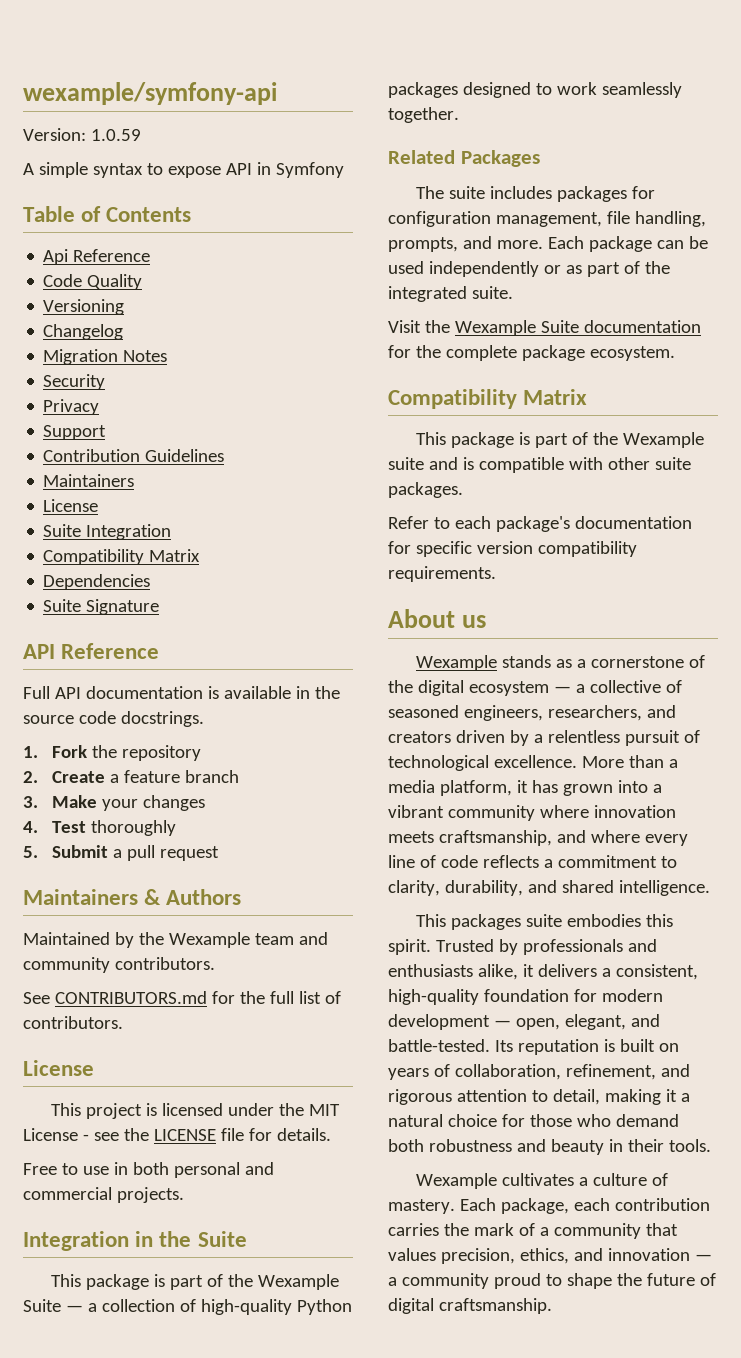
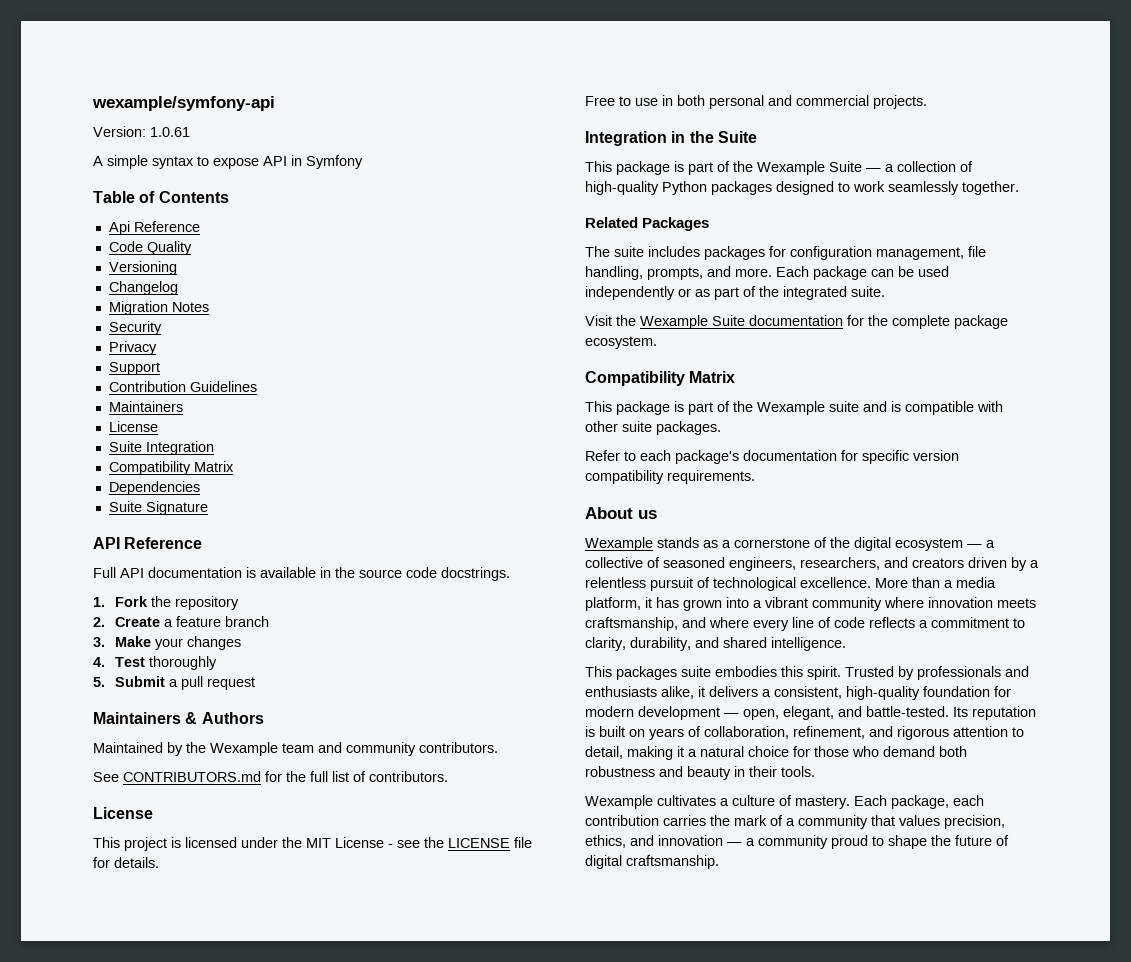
- Version: 1.0.59
+ Version: 1.0.61

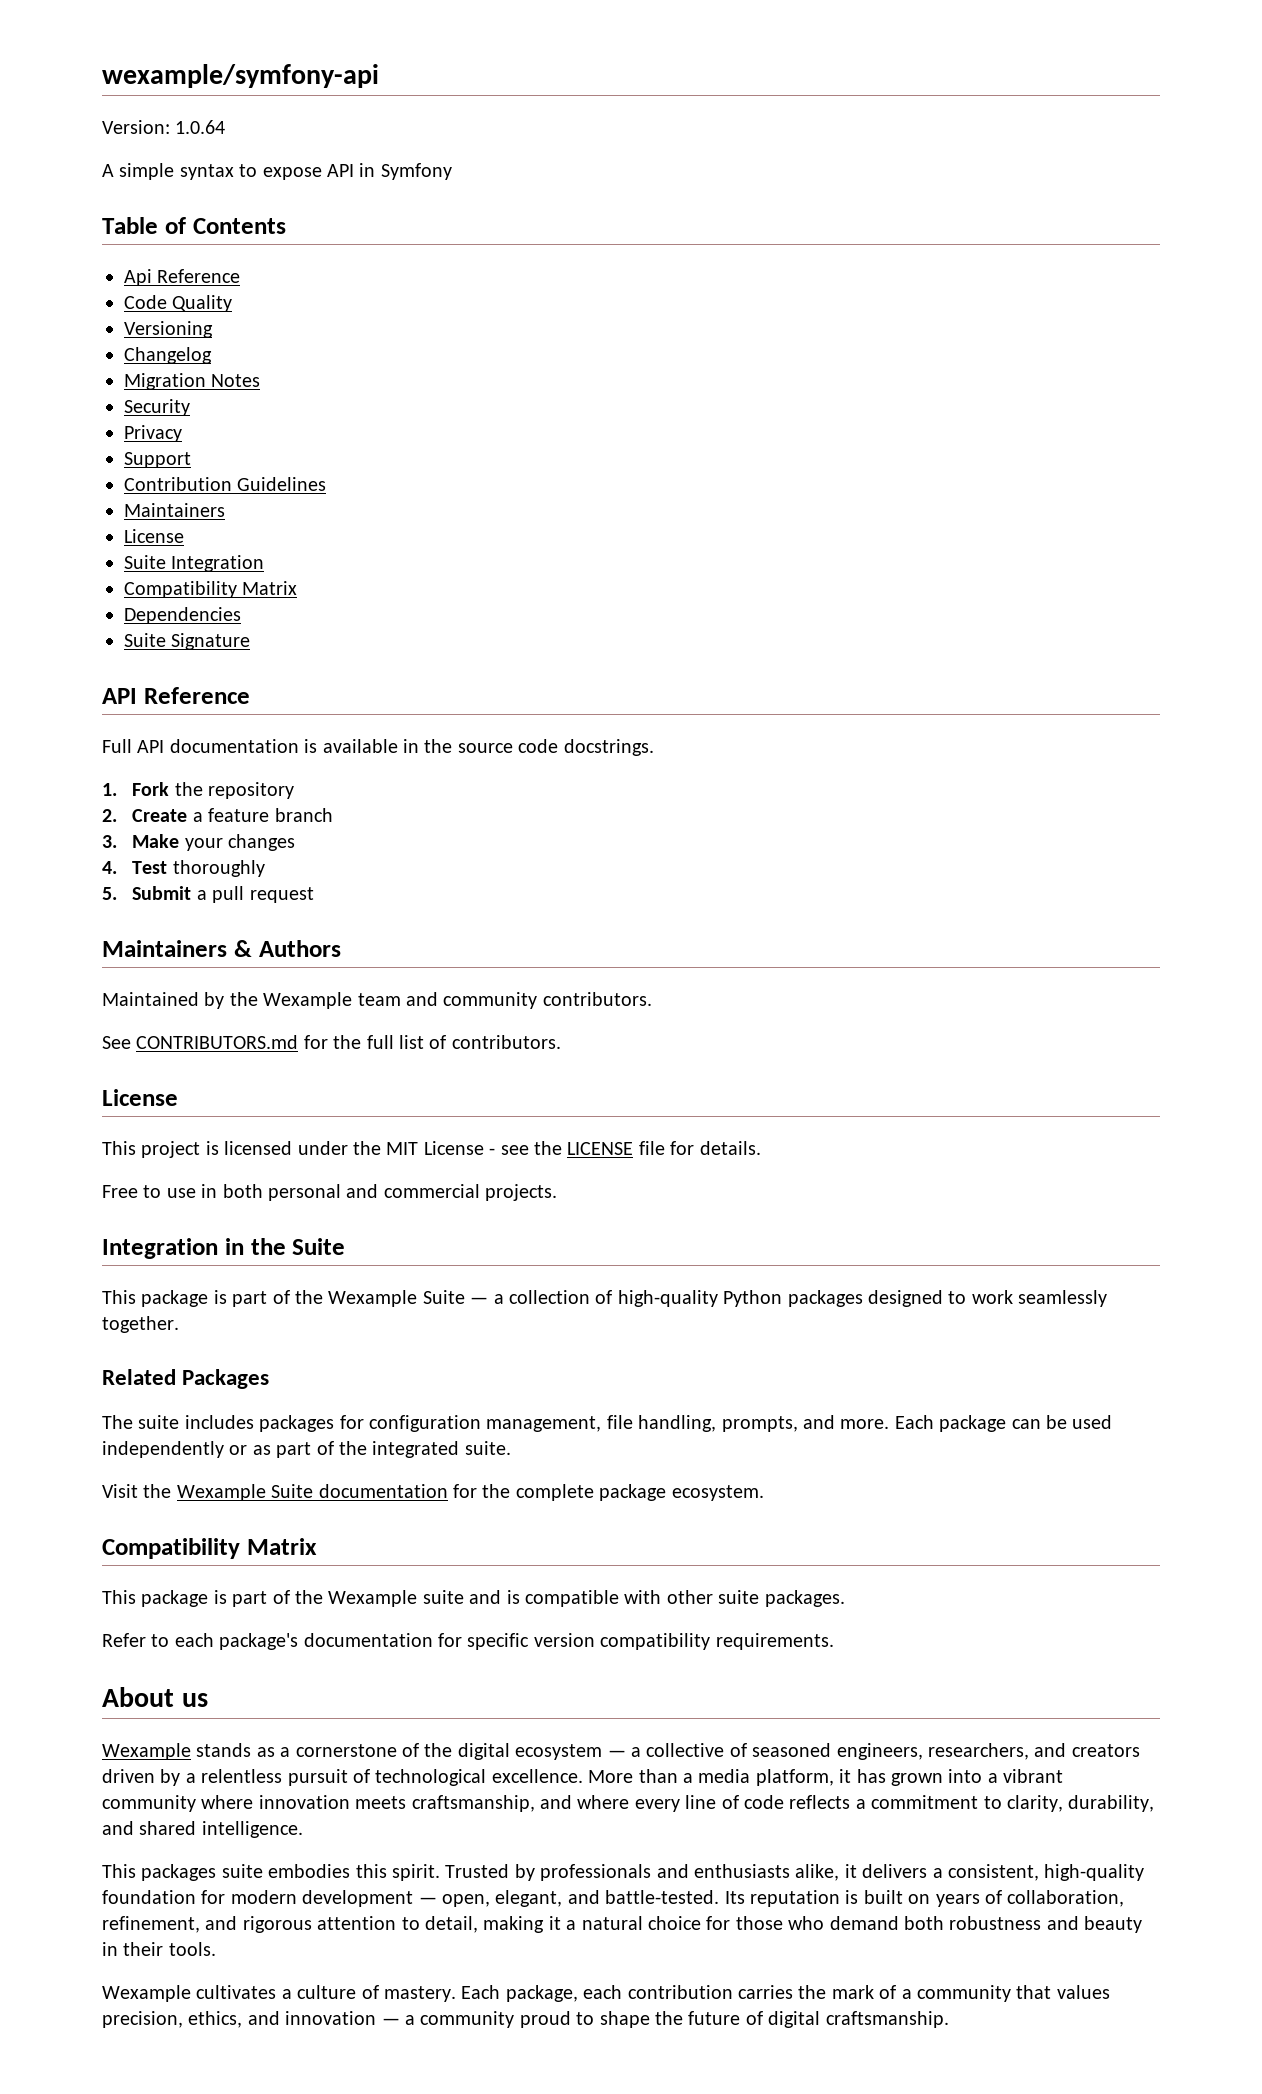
- Version: 1.0.61
+ Version: 1.0.64

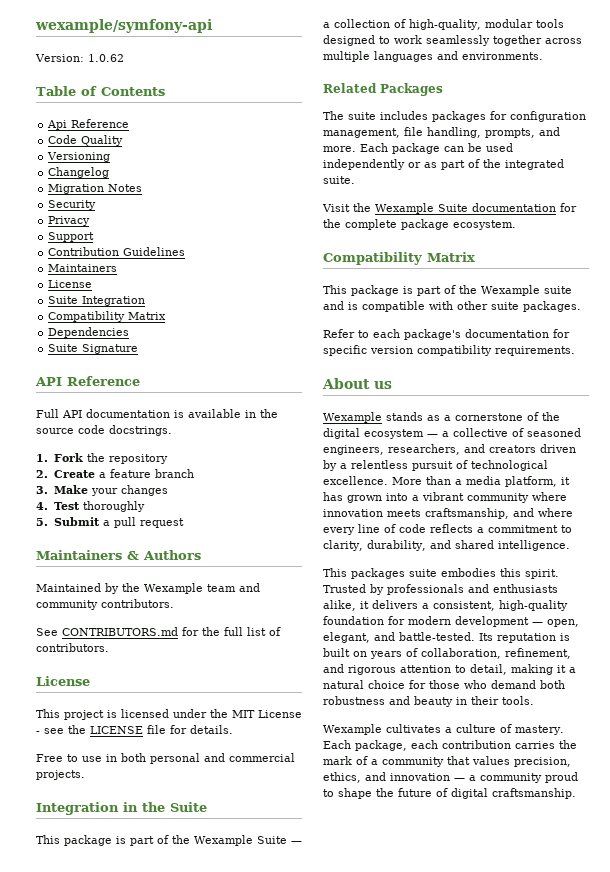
- Version: 1.0.64
- A simple syntax to expose API in Symfony
+ Version: 1.0.62
- This package is part of the Wexample Suite — a collection of high-quality Python packages designed to work seamlessly together.
+ This package is part of the Wexample Suite — a collection of high-quality, modular tools designed to work seamlessly together across multiple languages and environments.

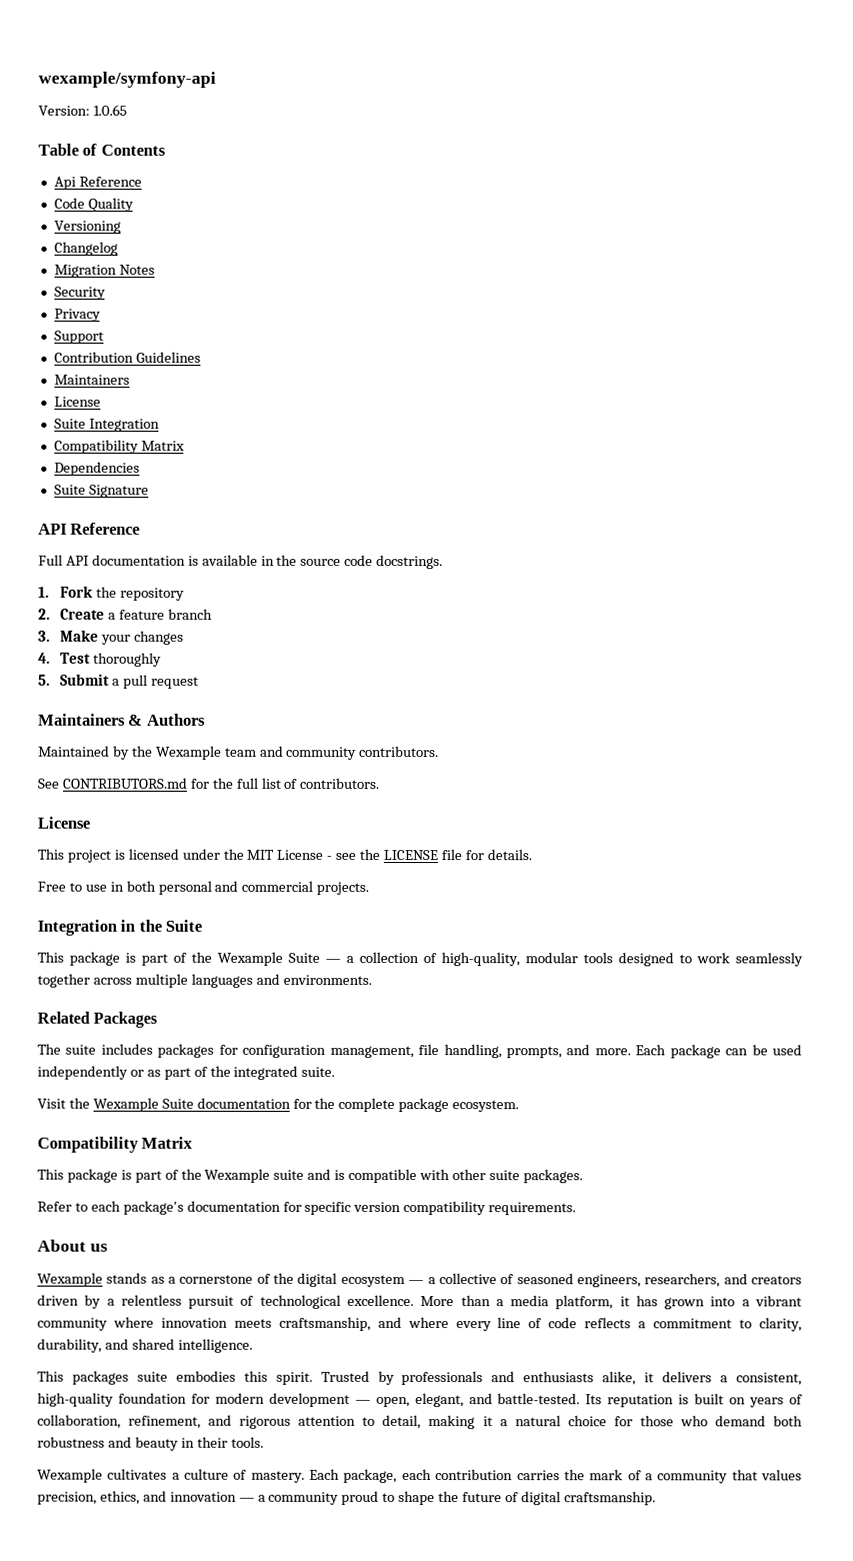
- Version: 1.0.62
+ Version: 1.0.65

